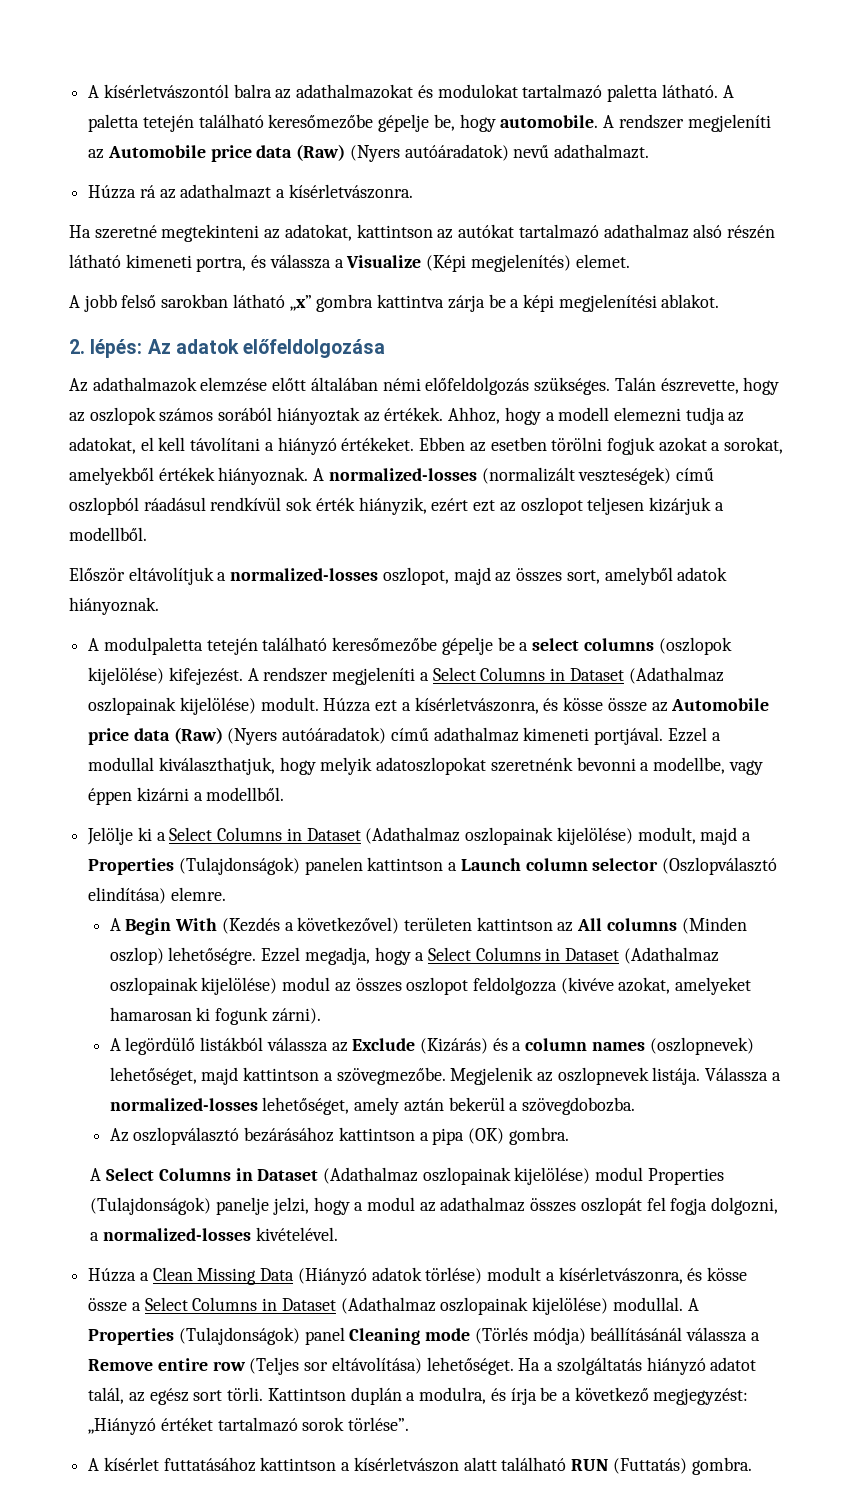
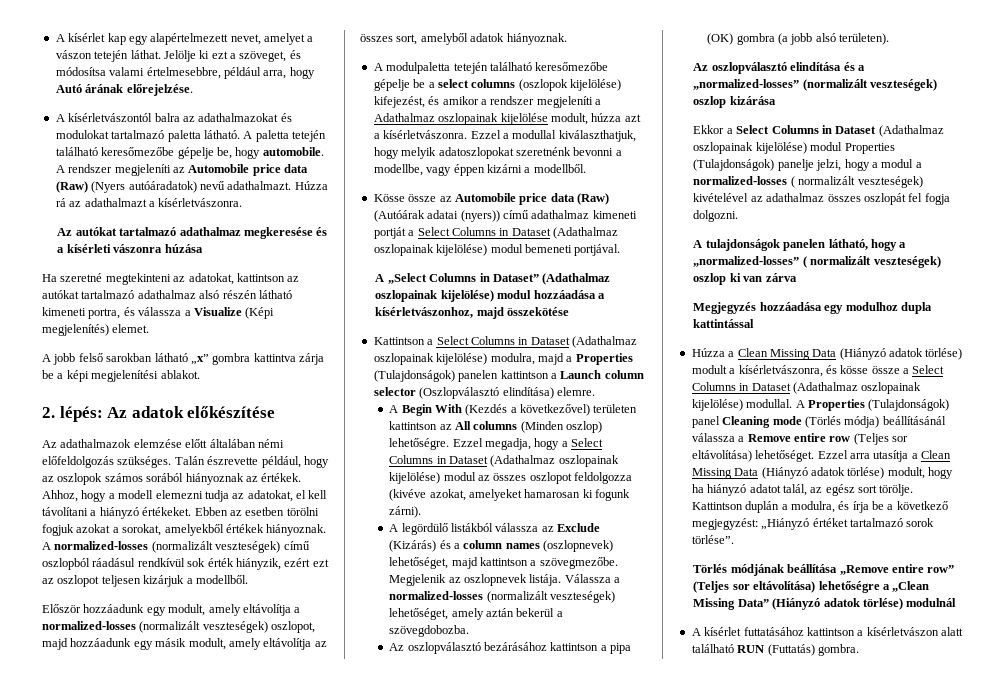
+ A kísérlet kap egy alapértelmezett nevet, amelyet a vászon tetején láthat. Jelölje ki ezt a szöveget, és módosítsa valami értelmesebbre, például arra, hogy Autó árának előrejelzése.
- A rendszer megjeleníti az Automobile price data (Raw) (Nyers autóáradatok) nevű adathalmazt.
- Húzza rá az adathalmazt a kísérletvászonra.
+ A rendszer megjeleníti az Automobile price data (Raw) (Nyers autóáradatok) nevű adathalmazt. Húzza rá az adathalmazt a kísérletvászonra.
+ Az autókat tartalmazó adathalmaz megkeresése és a kísérleti vászonra húzása
- 2. lépés: Az adatok előfeldolgozása
+ 2. lépés: Az adatok előkészítése
- Talán észrevette, hogy az oszlopok számos sorából hiányoztak az értékek.
+ Talán észrevette például, hogy az oszlopok számos sorából hiányoznak az értékek.
- Először eltávolítjuk a normalized-losses oszlopot, majd az összes sort, amelyből adatok hiányoznak.
+ Először hozzáadunk egy modult, amely eltávolítja a normalized-losses (normalizált veszteségek) oszlopot, majd hozzáadunk egy másik modult, amely eltávolítja az összes sort, amelyből adatok hiányoznak.
- A modulpaletta tetején található keresőmezőbe gépelje be a select columns (oszlopok kijelölése) kifejezést. A rendszer megjeleníti a Select Columns in Dataset (Adathalmaz oszlopainak kijelölése) modult. Húzza ezt a kísérletvászonra, és kösse össze az Automobile price data (Raw) (Nyers autóáradatok) című adathalmaz kimeneti portjával.
+ A modulpaletta tetején található keresőmezőbe gépelje be a select columns (oszlopok kijelölése) kifejezést, és amikor a rendszer megjeleníti a Adathalmaz oszlopainak kijelölése modult, húzza azt a kísérletvászonra.
- Jelölje ki a Select Columns in Dataset (Adathalmaz oszlopainak kijelölése) modult, majd a Properties (Tulajdonságok) panelen kattintson a Launch column selector (Oszlopválasztó elindítása) elemre.
+ Kösse össze az Automobile price data (Raw) (Autóárak adatai (nyers)) című adathalmaz kimeneti portját a Select Columns in Dataset (Adathalmaz oszlopainak kijelölése) modul bemeneti portjával.
+ A „Select Columns in Dataset” (Adathalmaz oszlopainak kijelölése) modul hozzáadása a kísérletvászonhoz, majd összekötése
+ Kattintson a Select Columns in Dataset (Adathalmaz oszlopainak kijelölése) modulra, majd a Properties (Tulajdonságok) panelen kattintson a Launch column selector (Oszlopválasztó elindítása) elemre.
- Válassza a normalized-losses lehetőséget, amely aztán bekerül a szövegdobozba.
+ Válassza a normalized-losses (normalizált veszteségek) lehetőséget, amely aztán bekerül a szövegdobozba.
- Az oszlopválasztó bezárásához kattintson a pipa (OK) gombra.
- A Select Columns in Dataset (Adathalmaz oszlopainak kijelölése) modul Properties (Tulajdonságok) panelje jelzi, hogy a modul az adathalmaz összes oszlopát fel fogja dolgozni, a normalized-losses kivételével.
+ Az oszlopválasztó bezárásához kattintson a pipa (OK) gombra (a jobb alsó területen).
+ Az oszlopválasztó elindítása és a „normalized-losses” (normalizált veszteségek) oszlop kizárása
+ Ekkor a Select Columns in Dataset (Adathalmaz oszlopainak kijelölése) modul Properties (Tulajdonságok) panelje jelzi, hogy a modul a normalized-losses ( normalizált veszteségek) kivételével az adathalmaz összes oszlopát fel fogja dolgozni.
+ A tulajdonságok panelen látható, hogy a „normalized-losses” ( normalizált veszteségek) oszlop ki van zárva
+ Megjegyzés hozzáadása egy modulhoz dupla kattintással
- Ha a szolgáltatás hiányzó adatot talál, az egész sort törli.
+ Ezzel arra utasítja a Clean Missing Data (Hiányzó adatok törlése) modult, hogy ha hiányzó adatot talál, az egész sort törölje.
+ Törlés módjának beállítása „Remove entire row” (Teljes sor eltávolítása) lehetőségre a „Clean Missing Data” (Hiányzó adatok törlése) modulnál

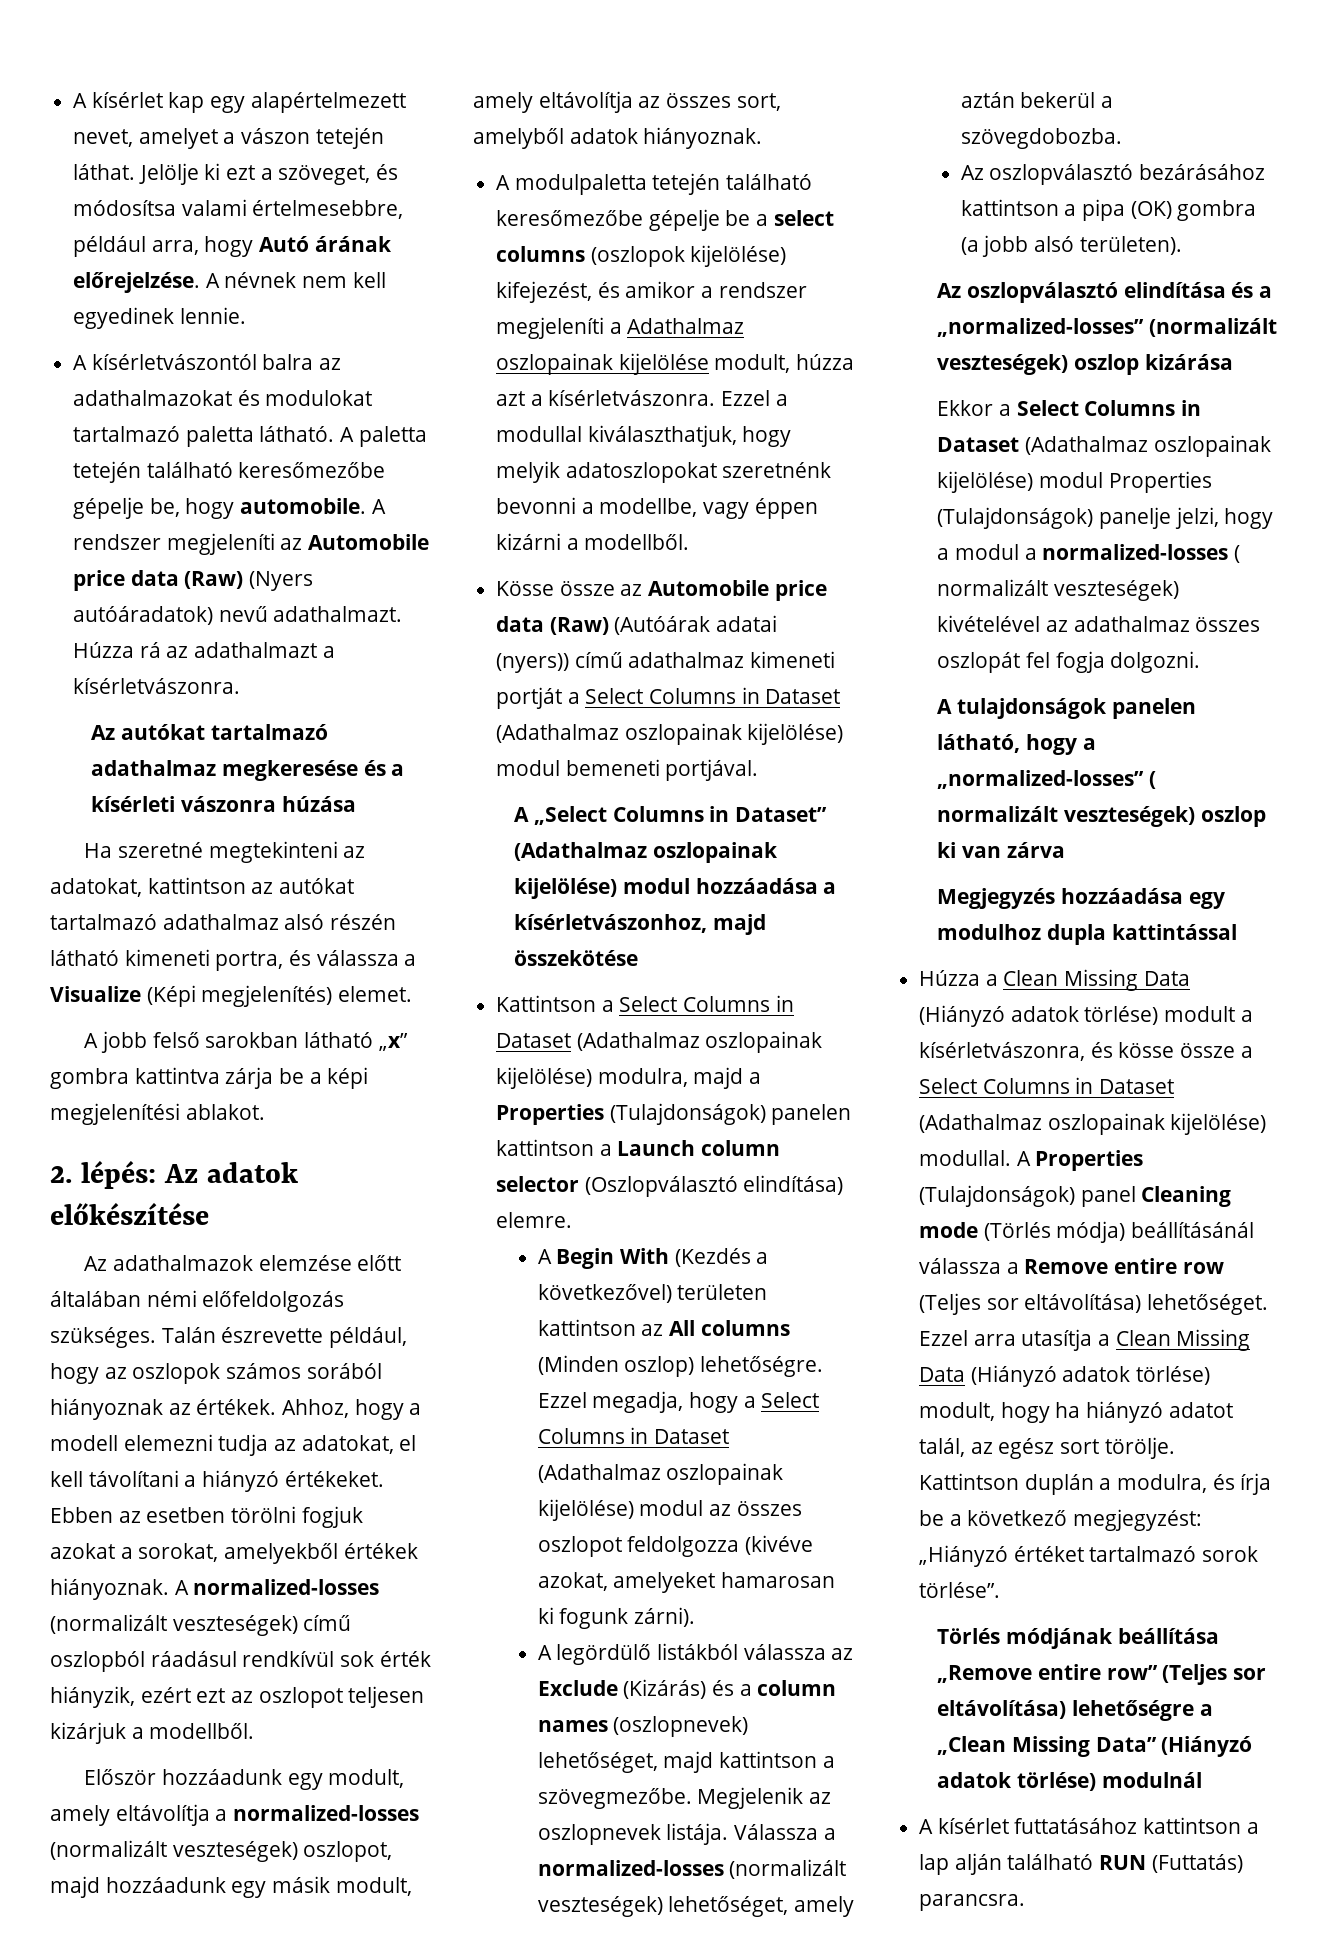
+ A névnek nem kell egyedinek lennie.
- A kísérlet futtatásához kattintson a kísérletvászon alatt található RUN (Futtatás) gombra.
+ A kísérlet futtatásához kattintson a lap alján található RUN (Futtatás) parancsra.

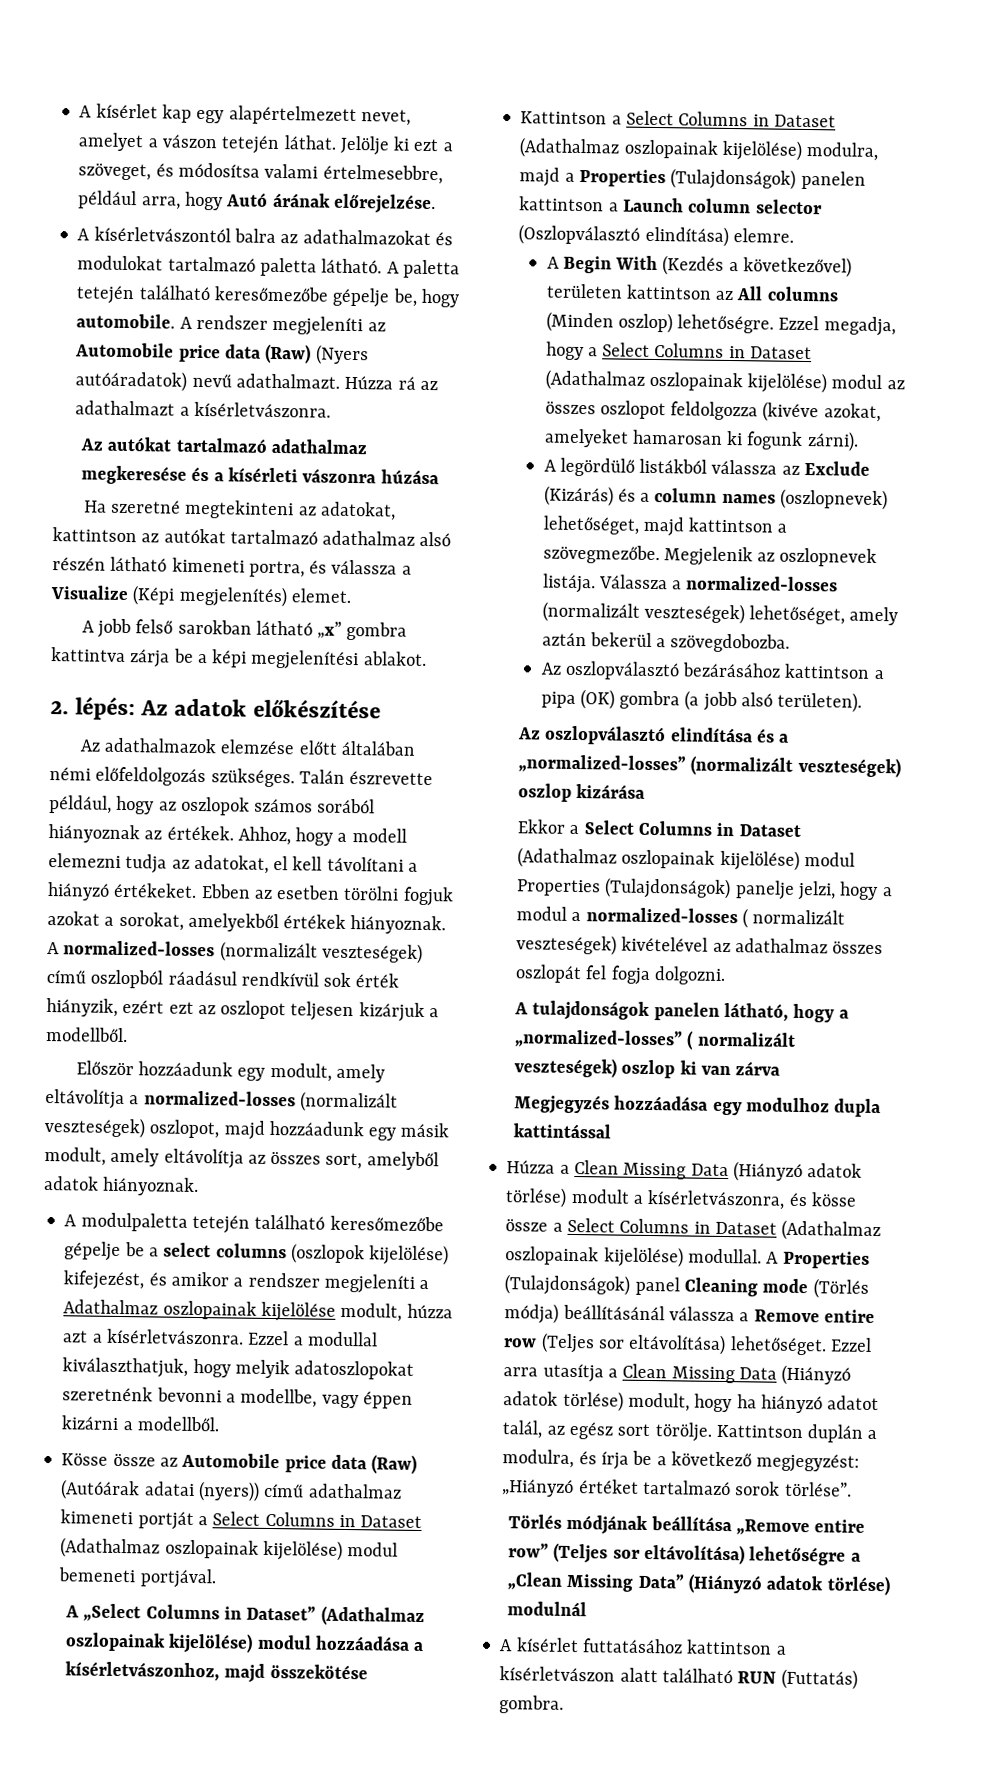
- A névnek nem kell egyedinek lennie.
- A kísérlet futtatásához kattintson a lap alján található RUN (Futtatás) parancsra.
+ A kísérlet futtatásához kattintson a kísérletvászon alatt található RUN (Futtatás) gombra.

